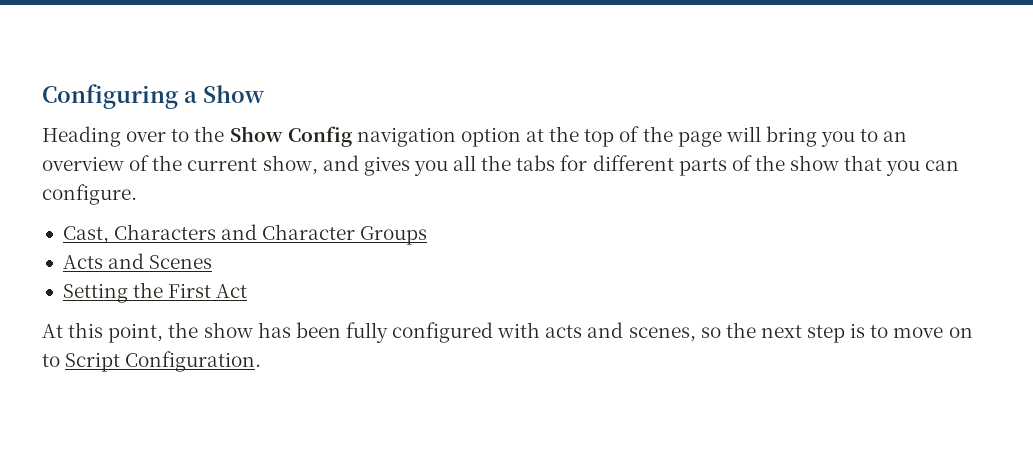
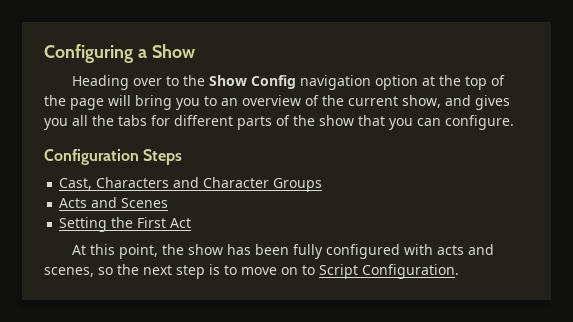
+ Configuration Steps

